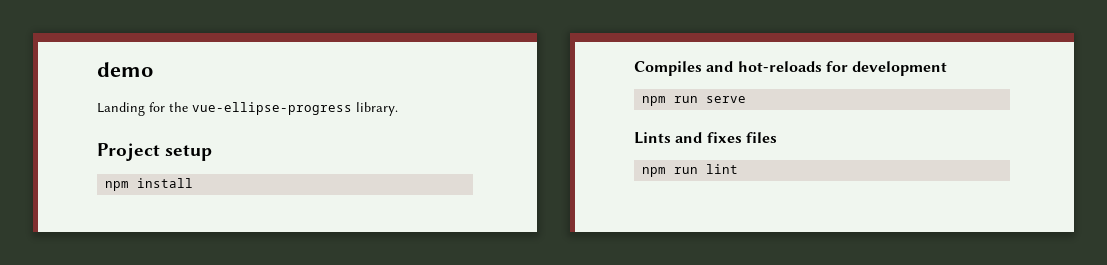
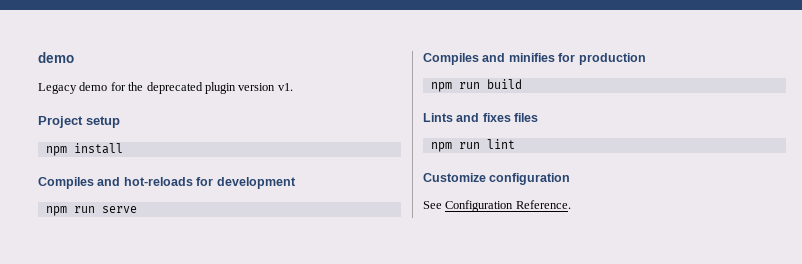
- Landing for the vue-ellipse-progress library.
+ Legacy demo for the deprecated plugin version v1.
+ Compiles and minifies for production
+ npm run build
+ Customize configuration
+ See Configuration Reference.

